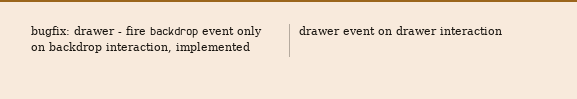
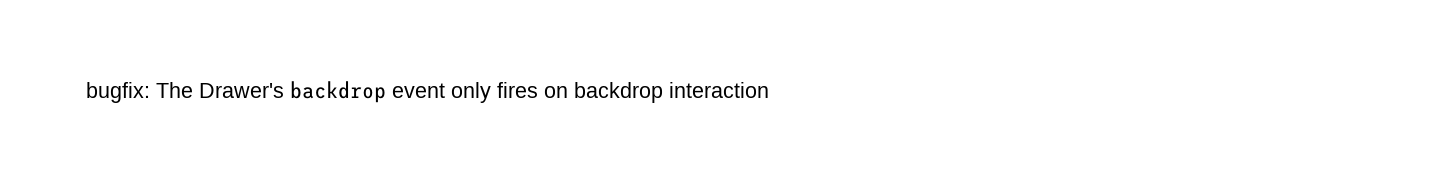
- bugfix: drawer - fire backdrop event only on backdrop interaction, implemented drawer event on drawer interaction
+ bugfix: The Drawer's backdrop event only fires on backdrop interaction

